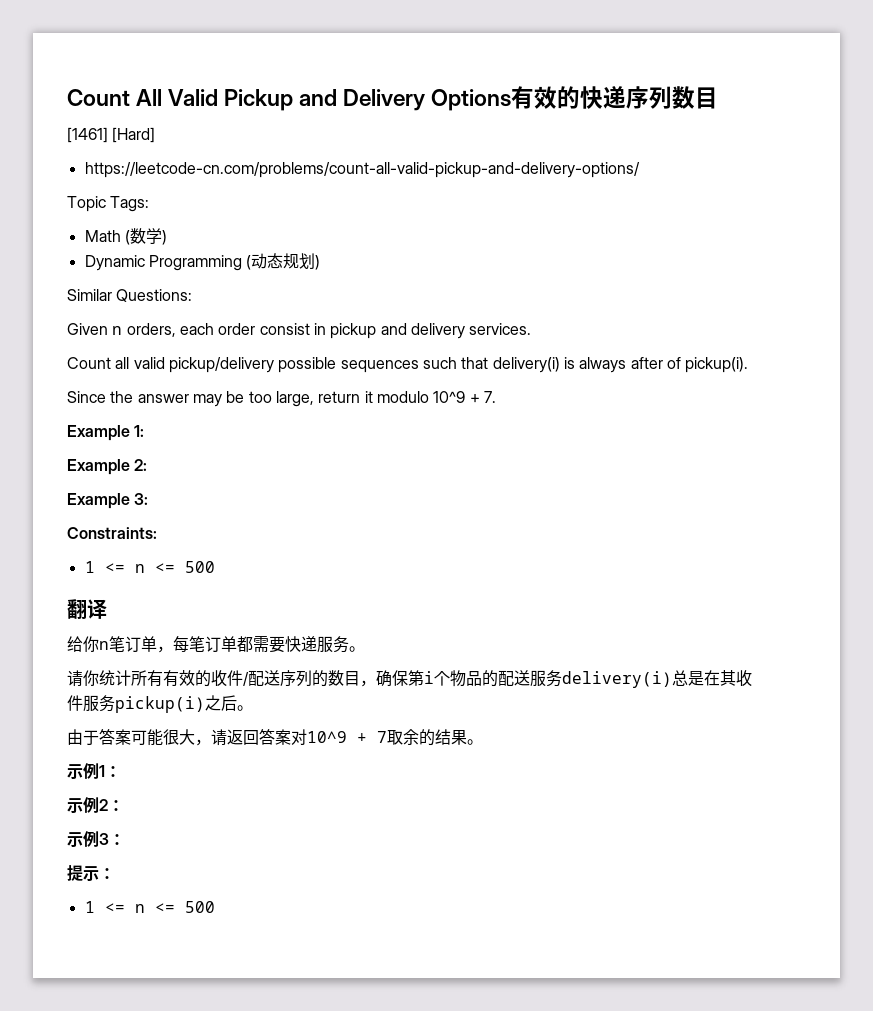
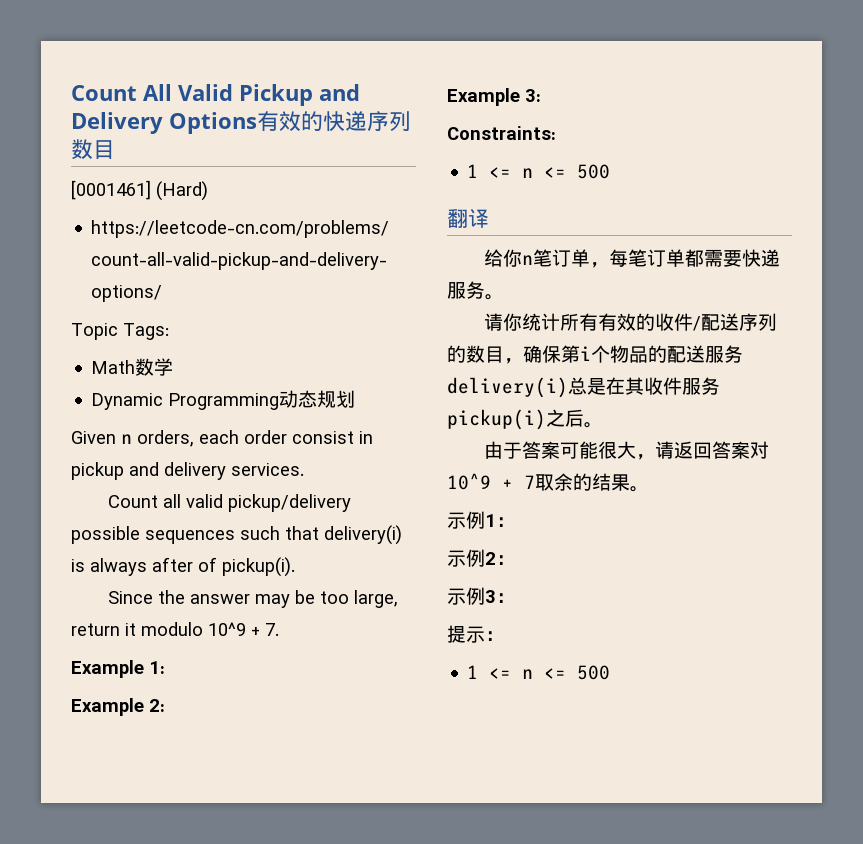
- [1461] [Hard]
+ [0001461] (Hard)
- Math (数学)
+ Math数学
- Dynamic Programming (动态规划)
- Similar Questions:
+ Dynamic Programming动态规划

